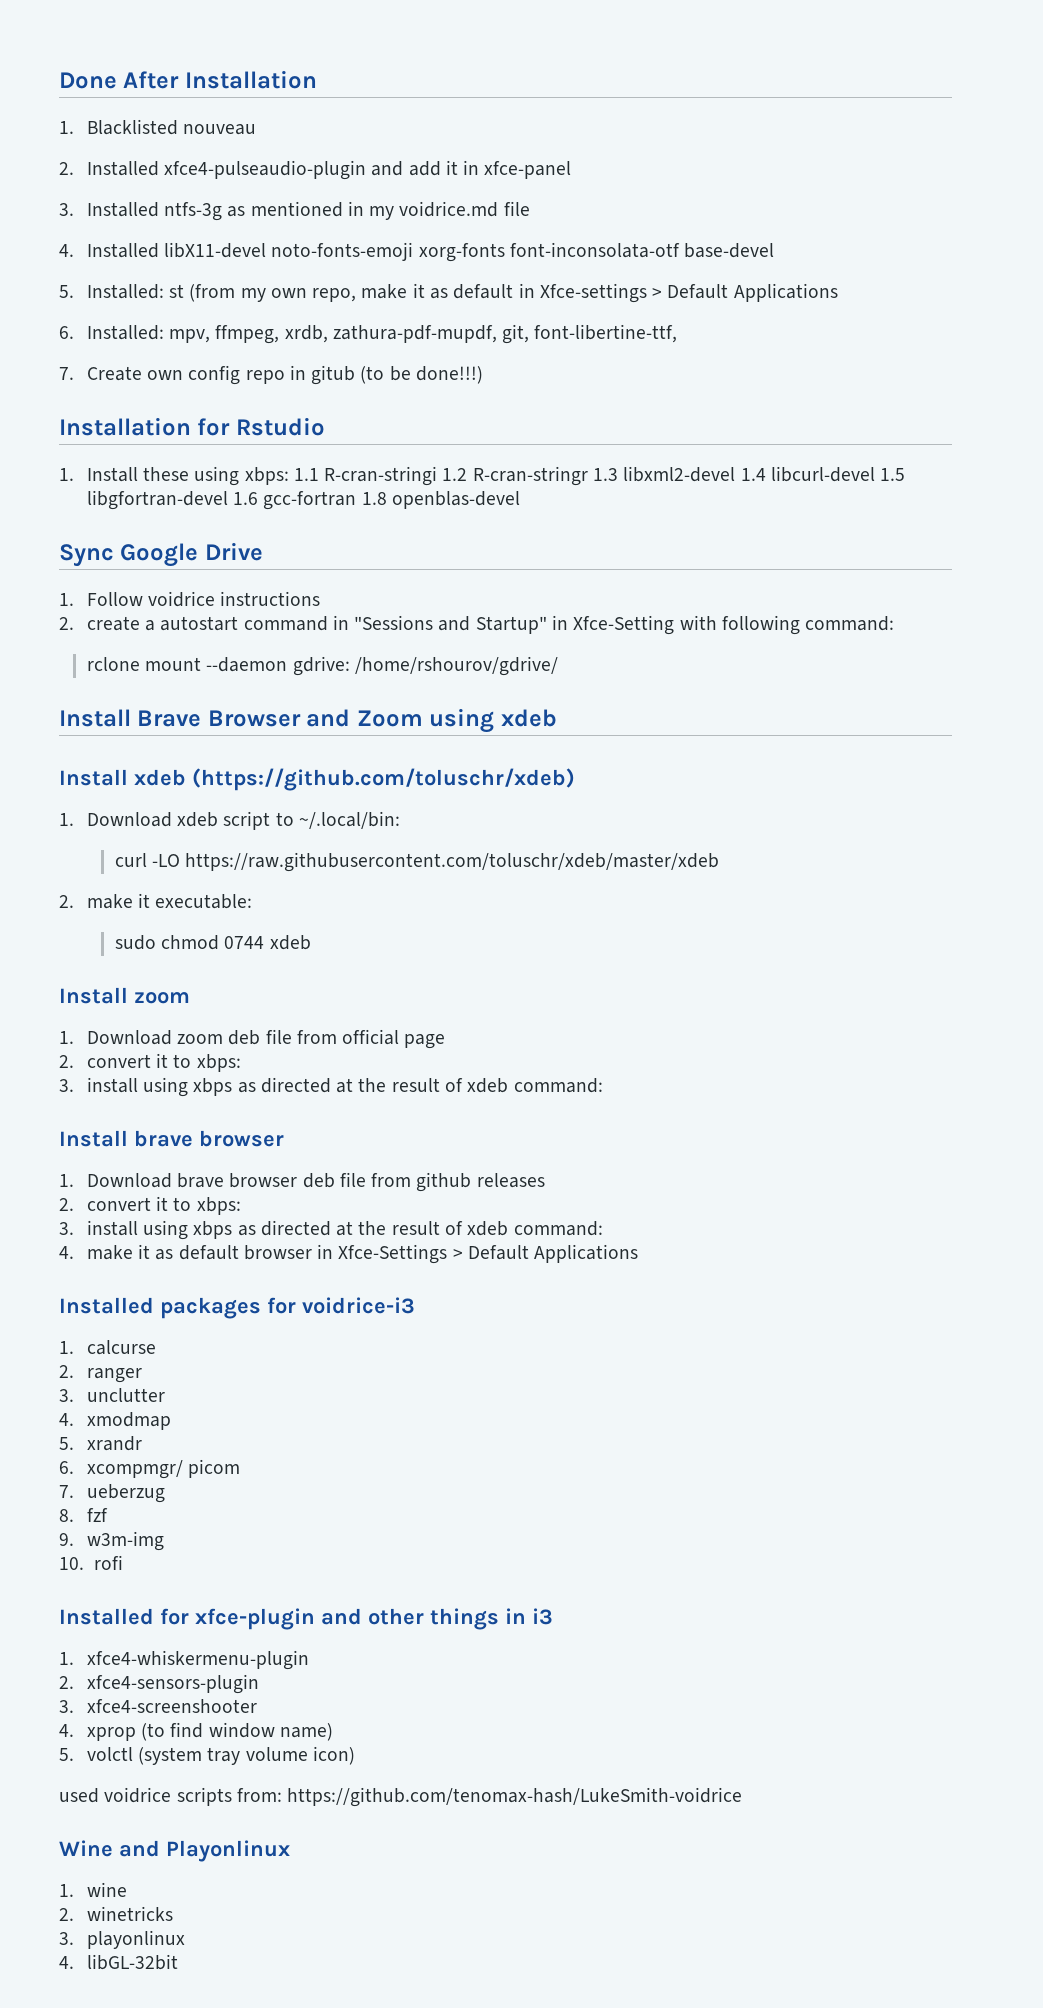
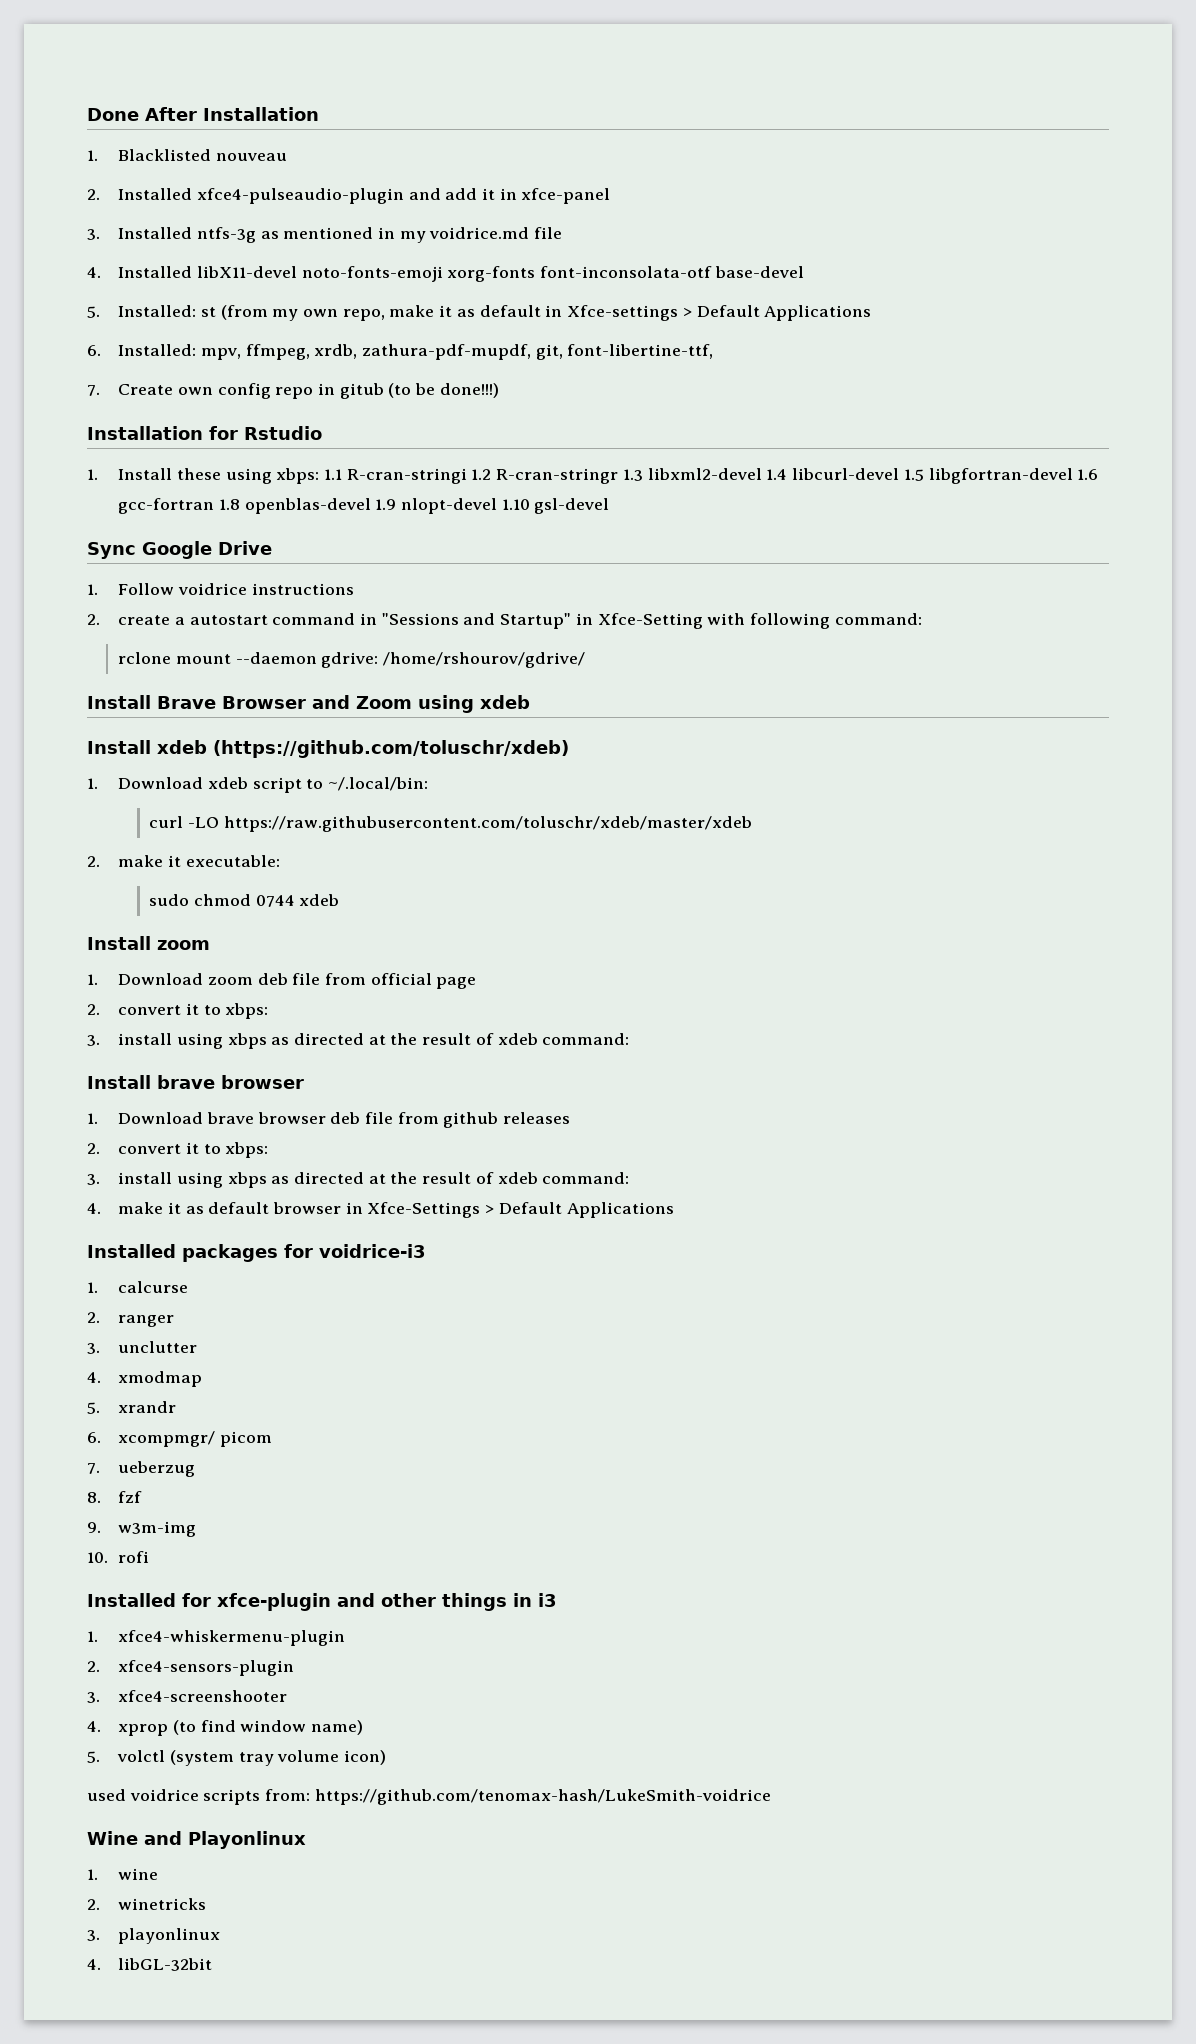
- 1. Install these using xbps: 1.1 R-cran-stringi 1.2 R-cran-stringr 1.3 libxml2-devel 1.4 libcurl-devel 1.5 libgfortran-devel 1.6 gcc-fortran 1.8 openblas-devel
+ 1. Install these using xbps: 1.1 R-cran-stringi 1.2 R-cran-stringr 1.3 libxml2-devel 1.4 libcurl-devel 1.5 libgfortran-devel 1.6 gcc-fortran 1.8 openblas-devel 1.9 nlopt-devel 1.10 gsl-devel

